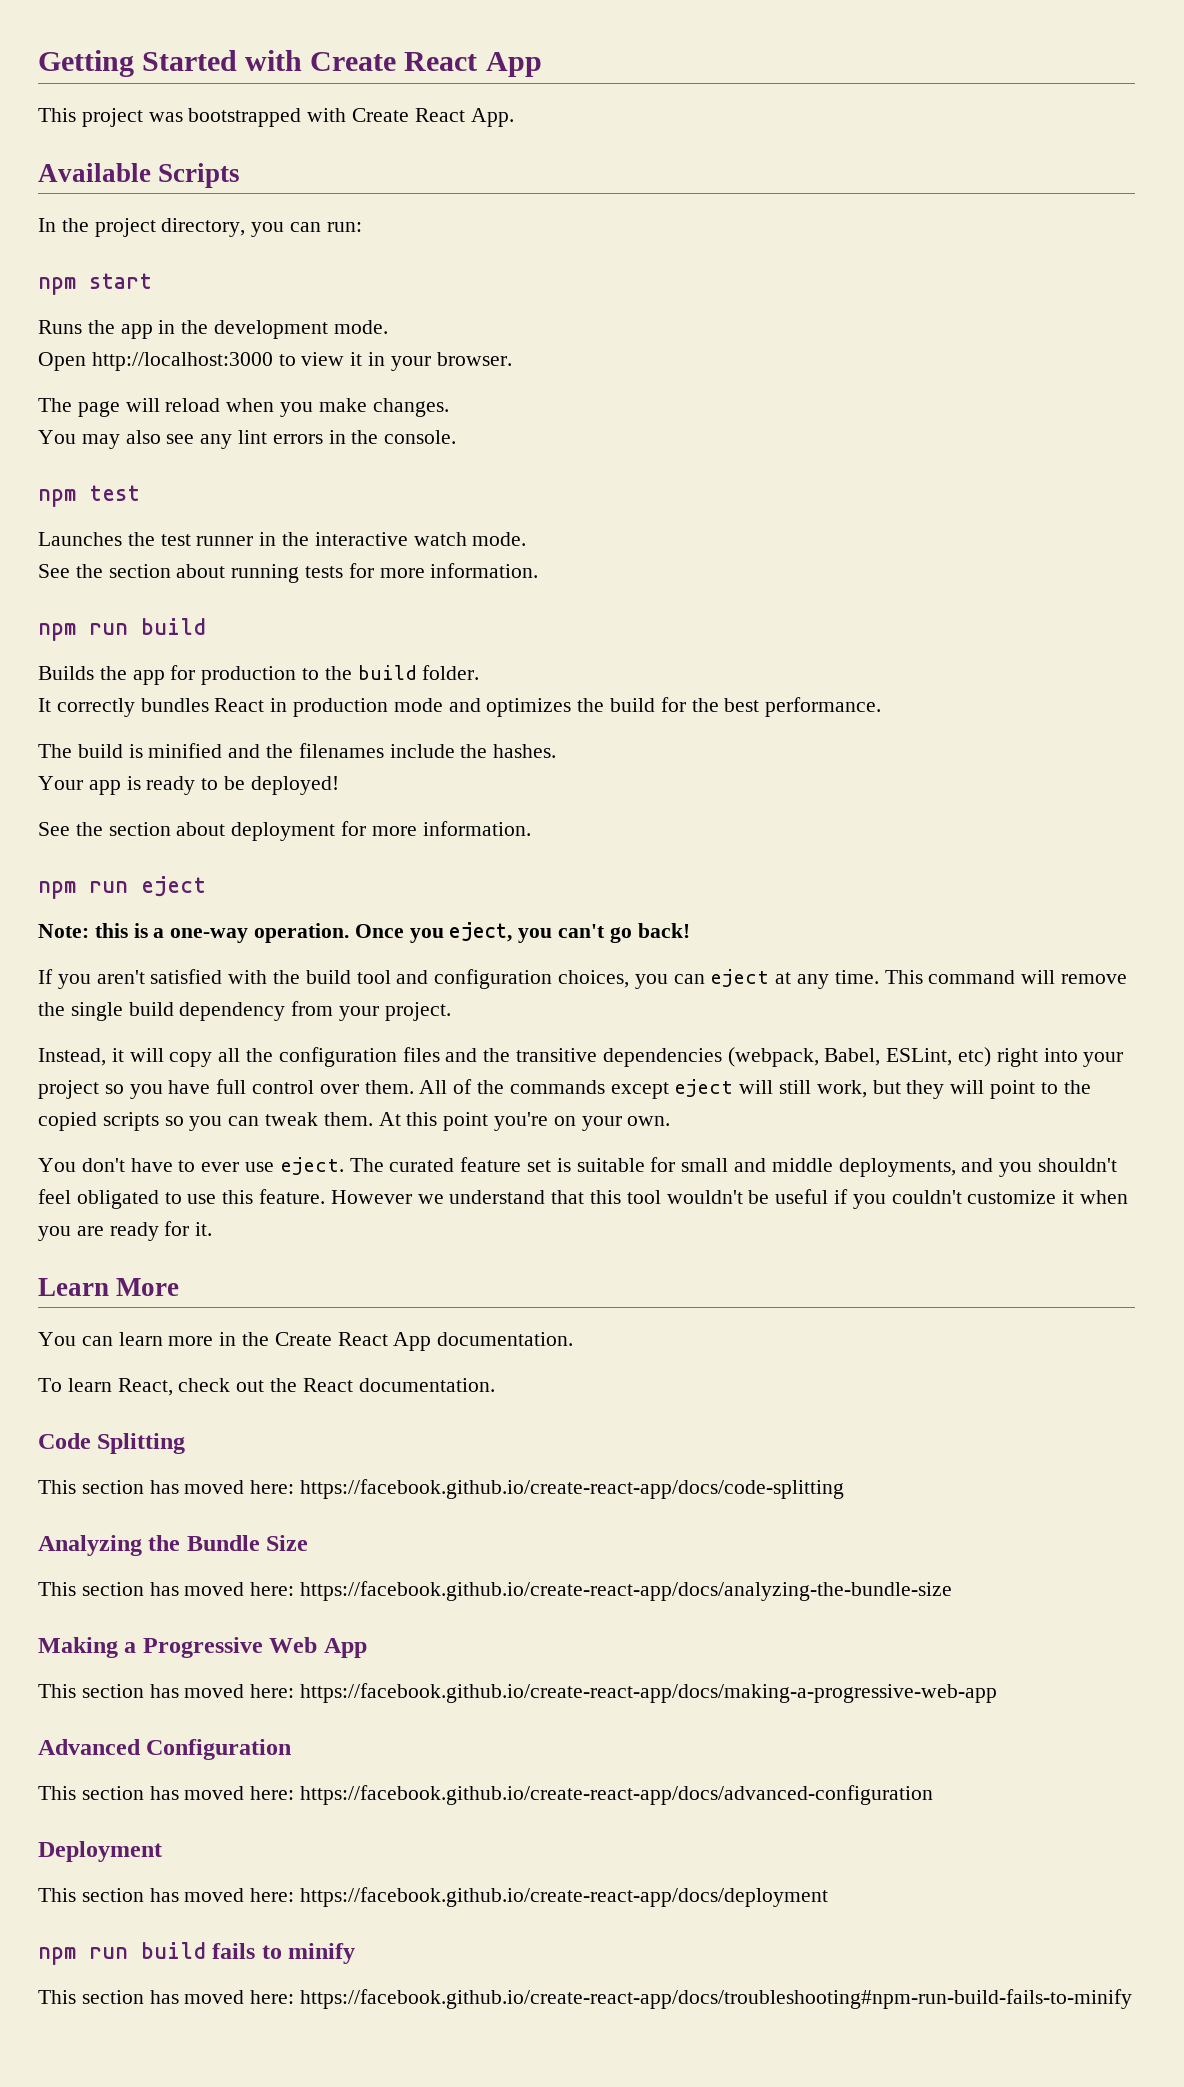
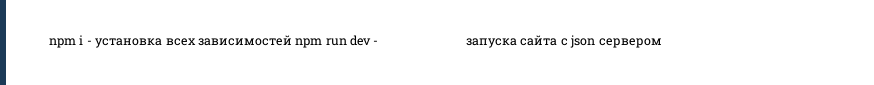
- Getting Started with Create React App
- This project was bootstrapped with Create React App.
- Available Scripts
- In the project directory, you can run:
- npm start
- Runs the app in the development mode.
- Open http://localhost:3000 to view it in your browser.
- The page will reload when you make changes.
- You may also see any lint errors in the console.
- npm test
- Launches the test runner in the interactive watch mode.
- See the section about running tests for more information.
- npm run build
- Builds the app for production to the build folder.
- It correctly bundles React in production mode and optimizes the build for the best performance.
- The build is minified and the filenames include the hashes.
- Your app is ready to be deployed!
- See the section about deployment for more information.
- npm run eject
- Note: this is a one-way operation. Once you eject, you can't go back!
- If you aren't satisfied with the build tool and configuration choices, you can eject at any time. This command will remove the single build dependency from your project.
- Instead, it will copy all the configuration files and the transitive dependencies (webpack, Babel, ESLint, etc) right into your project so you have full control over them. All of the commands except eject will still work, but they will point to the copied scripts so you can tweak them. At this point you're on your own.
- You don't have to ever use eject. The curated feature set is suitable for small and middle deployments, and you shouldn't feel obligated to use this feature. However we understand that this tool wouldn't be useful if you couldn't customize it when you are ready for it.
- Learn More
- You can learn more in the Create React App documentation.
- To learn React, check out the React documentation.
- Code Splitting
- This section has moved here: https://facebook.github.io/create-react-app/docs/code-splitting
- Analyzing the Bundle Size
- This section has moved here: https://facebook.github.io/create-react-app/docs/analyzing-the-bundle-size
- Making a Progressive Web App
- This section has moved here: https://facebook.github.io/create-react-app/docs/making-a-progressive-web-app
- Advanced Configuration
- This section has moved here: https://facebook.github.io/create-react-app/docs/advanced-configuration
- Deployment
- This section has moved here: https://facebook.github.io/create-react-app/docs/deployment
- npm run build fails to minify
- This section has moved here: https://facebook.github.io/create-react-app/docs/troubleshooting#npm-run-build-fails-to-minify
+ npm i - установка всех зависимостей npm run dev - запуска сайта с json сервером

